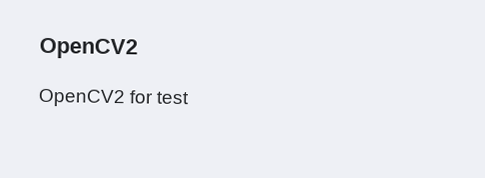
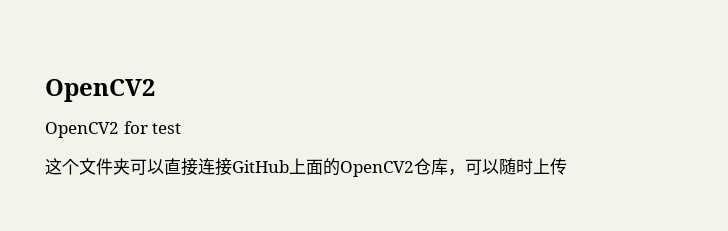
+ 这个文件夹可以直接连接GitHub上面的OpenCV2仓库，可以随时上传

